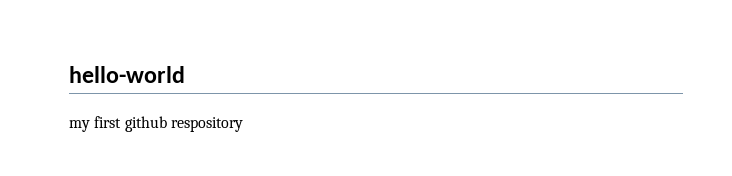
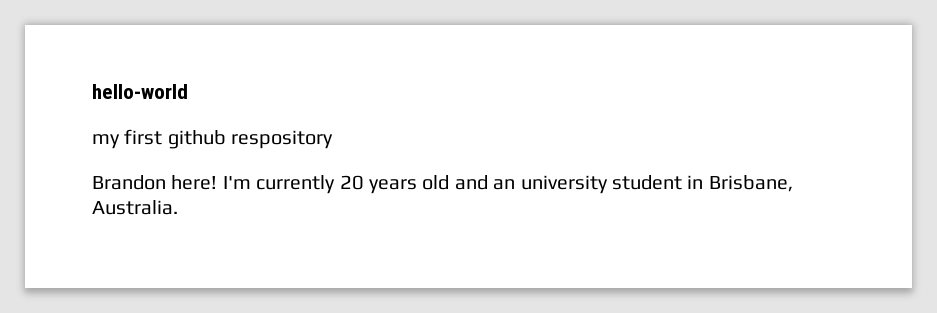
+ Brandon here! I'm currently 20 years old and an university student in Brisbane, Australia.

